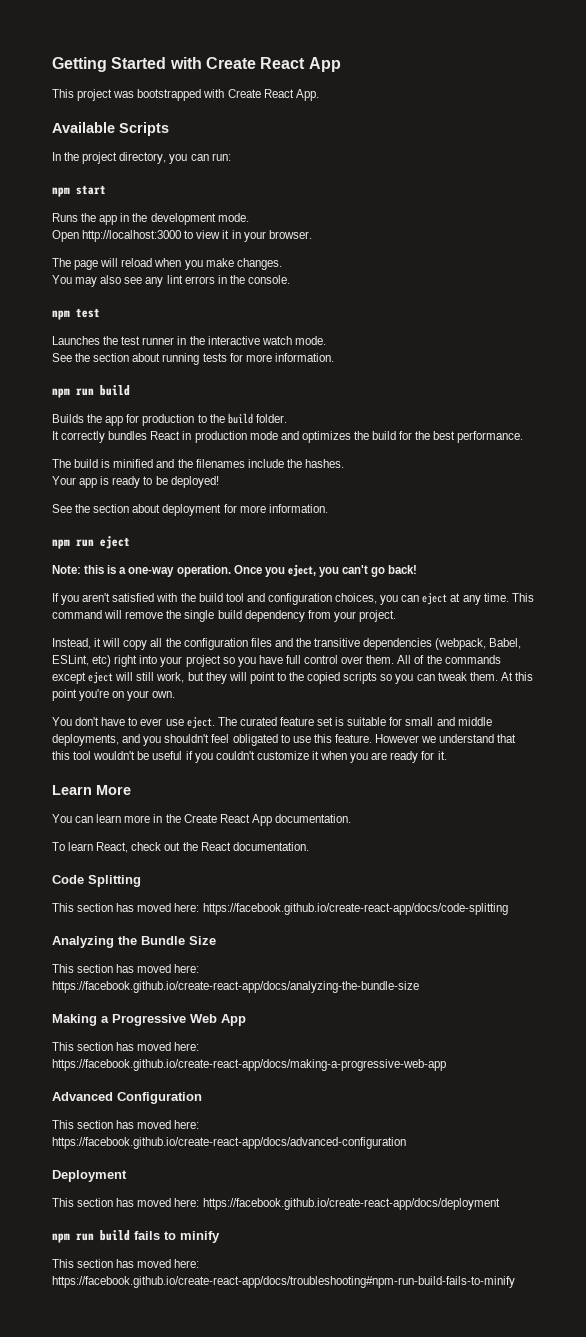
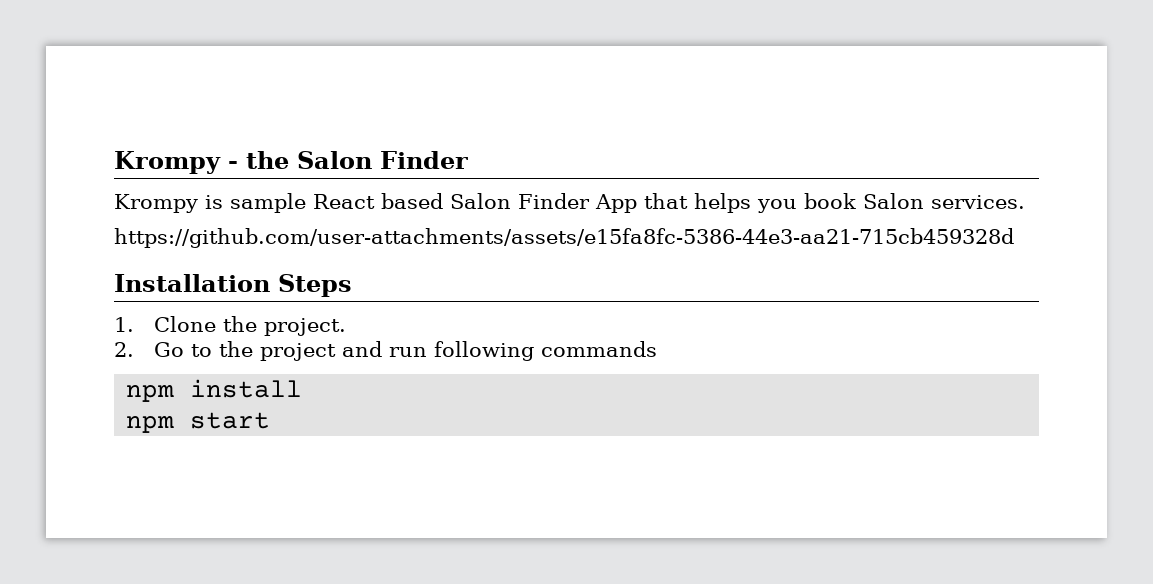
- Getting Started with Create React App
- This project was bootstrapped with Create React App.
- Available Scripts
- In the project directory, you can run:
+ Krompy - the Salon Finder
+ Krompy is sample React based Salon Finder App that helps you book Salon services.
+ https://github.com/user-attachments/assets/e15fa8fc-5386-44e3-aa21-715cb459328d
+ Installation Steps
+ 1. Clone the project.
+ 2. Go to the project and run following commands
+ npm install
  npm start
- Runs the app in the development mode.
- Open http://localhost:3000 to view it in your browser.
- The page will reload when you make changes.
- You may also see any lint errors in the console.
- npm test
- Launches the test runner in the interactive watch mode.
- See the section about running tests for more information.
- npm run build
- Builds the app for production to the build folder.
- It correctly bundles React in production mode and optimizes the build for the best performance.
- The build is minified and the filenames include the hashes.
- Your app is ready to be deployed!
- See the section about deployment for more information.
- npm run eject
- Note: this is a one-way operation. Once you eject, you can't go back!
- If you aren't satisfied with the build tool and configuration choices, you can eject at any time. This command will remove the single build dependency from your project.
- Instead, it will copy all the configuration files and the transitive dependencies (webpack, Babel, ESLint, etc) right into your project so you have full control over them. All of the commands except eject will still work, but they will point to the copied scripts so you can tweak them. At this point you're on your own.
- You don't have to ever use eject. The curated feature set is suitable for small and middle deployments, and you shouldn't feel obligated to use this feature. However we understand that this tool wouldn't be useful if you couldn't customize it when you are ready for it.
- Learn More
- You can learn more in the Create React App documentation.
- To learn React, check out the React documentation.
- Code Splitting
- This section has moved here: https://facebook.github.io/create-react-app/docs/code-splitting
- Analyzing the Bundle Size
- This section has moved here: https://facebook.github.io/create-react-app/docs/analyzing-the-bundle-size
- Making a Progressive Web App
- This section has moved here: https://facebook.github.io/create-react-app/docs/making-a-progressive-web-app
- Advanced Configuration
- This section has moved here: https://facebook.github.io/create-react-app/docs/advanced-configuration
- Deployment
- This section has moved here: https://facebook.github.io/create-react-app/docs/deployment
- npm run build fails to minify
- This section has moved here: https://facebook.github.io/create-react-app/docs/troubleshooting#npm-run-build-fails-to-minify

